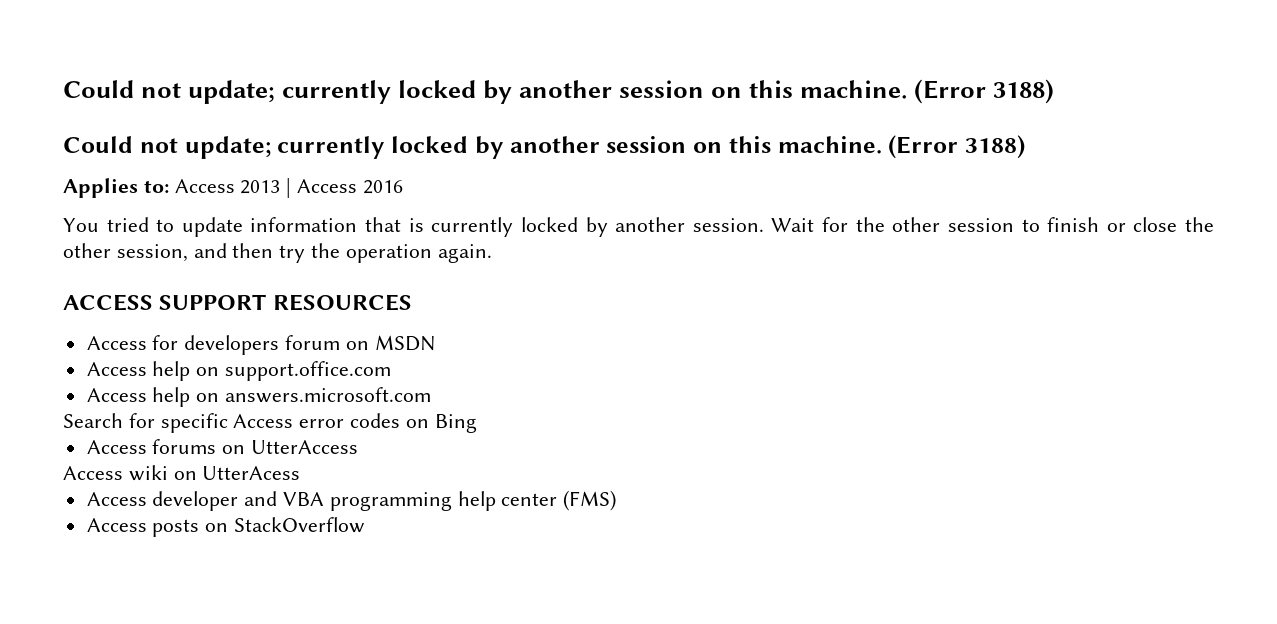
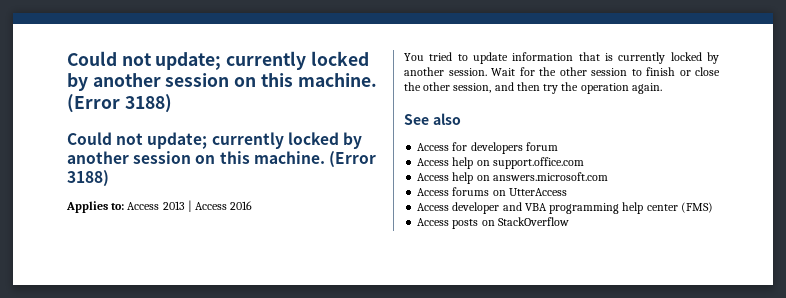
- ACCESS SUPPORT RESOURCES
+ See also
- Access for developers forum on MSDN
+ Access for developers forum
- Search for specific Access error codes on Bing
- Access wiki on UtterAcess

